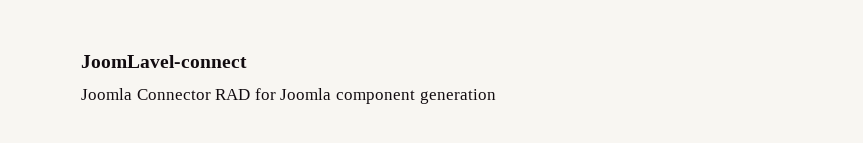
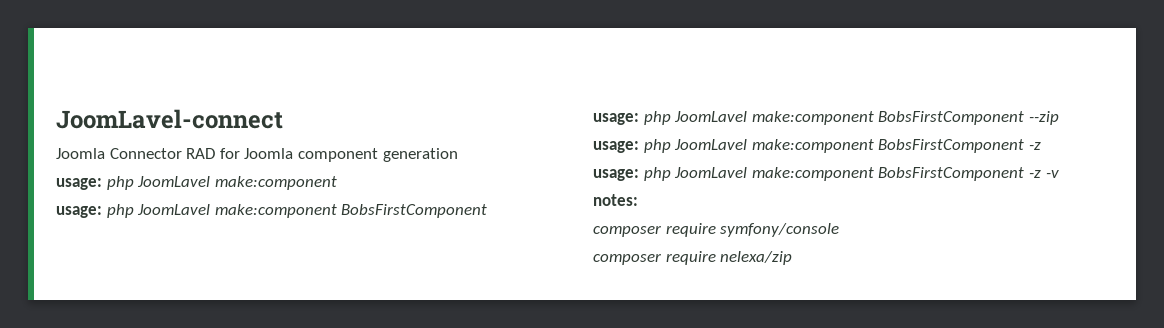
  Joomla Connector RAD for Joomla component generation
+ usage: php JoomLavel make:component
+ usage: php JoomLavel make:component BobsFirstComponent
+ usage: php JoomLavel make:component BobsFirstComponent --zip
+ usage: php JoomLavel make:component BobsFirstComponent -z
+ usage: php JoomLavel make:component BobsFirstComponent -z -v
+ notes:
+ composer require symfony/console
+ composer require nelexa/zip

